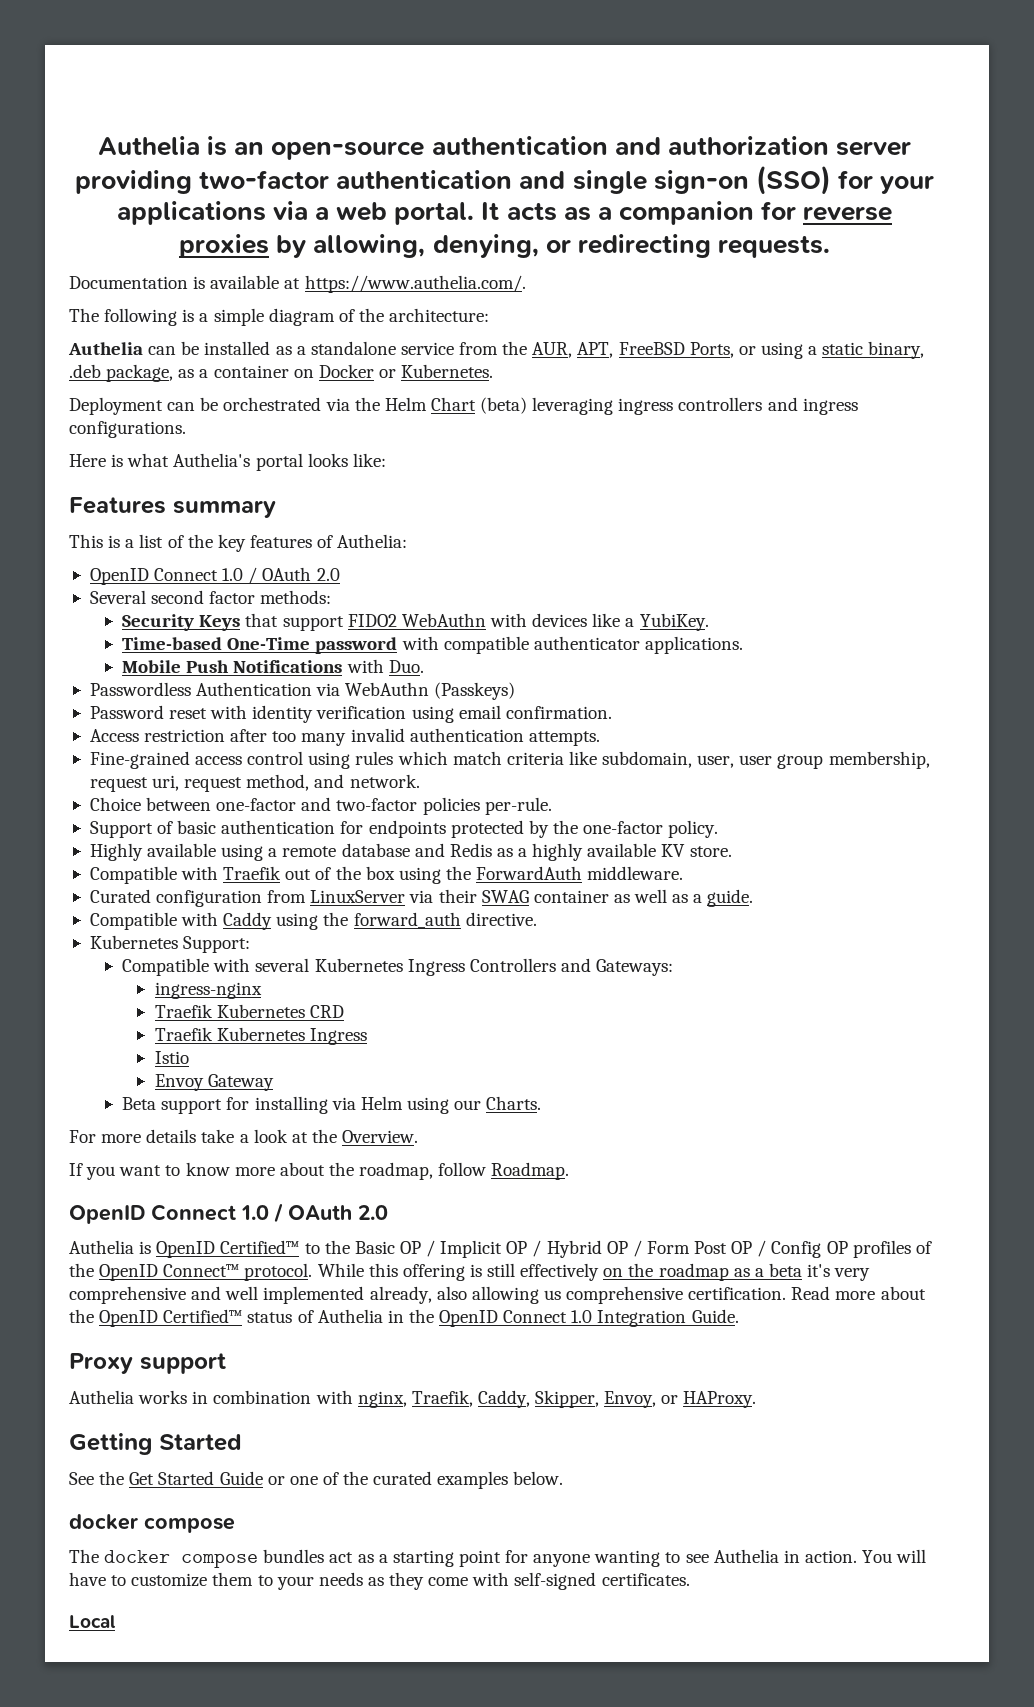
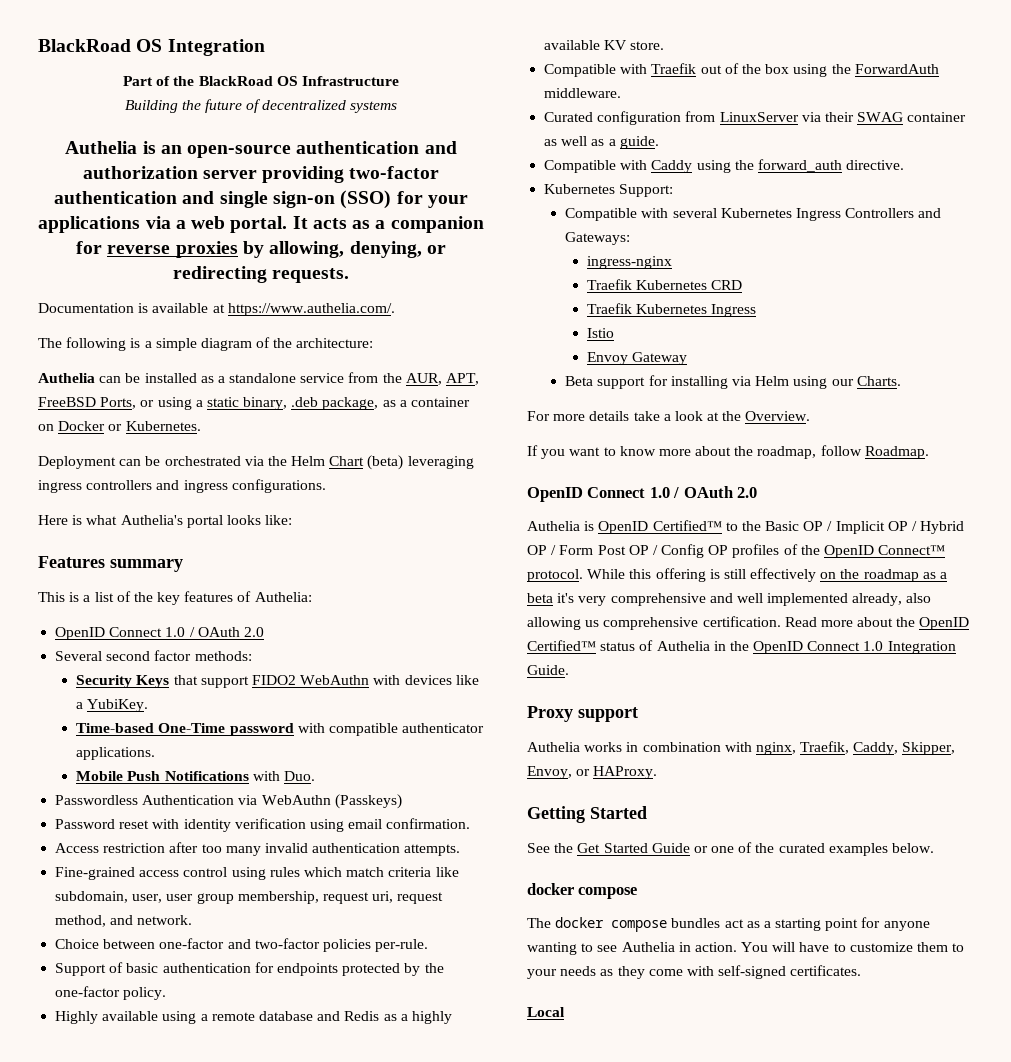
+ BlackRoad OS Integration
+ Part of the BlackRoad OS Infrastructure
+ Building the future of decentralized systems

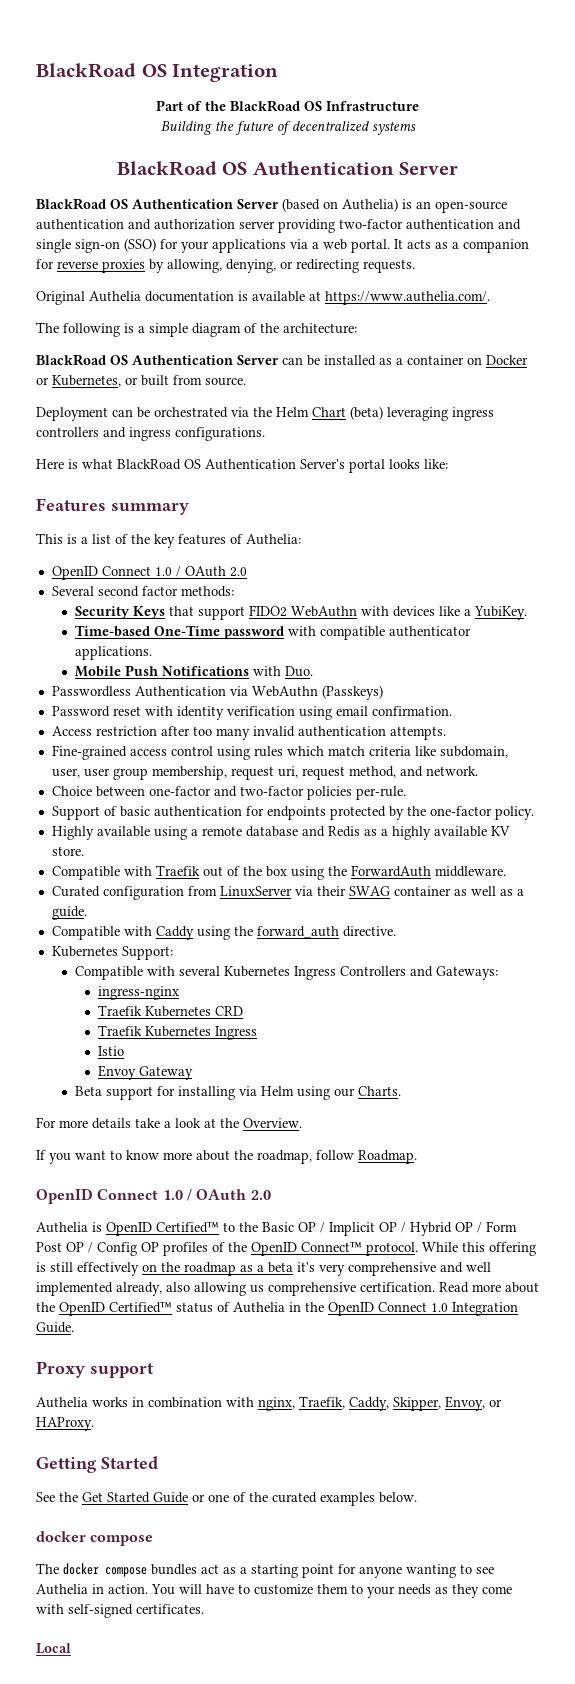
  Building the future of decentralized systems
- Authelia is an open-source authentication and authorization server providing two-factor authentication and single sign-on (SSO) for your applications via a web portal.
+ BlackRoad OS Authentication Server
+ BlackRoad OS Authentication Server (based on Authelia) is an open-source authentication and authorization server providing two-factor authentication and single sign-on (SSO) for your applications via a web portal.
- Documentation is available at https://www.authelia.com/.
+ Original Authelia documentation is available at https://www.authelia.com/.
- Authelia can be installed as a standalone service from the AUR, APT, FreeBSD Ports, or using a static binary, .deb package, as a container on Docker or Kubernetes.
+ BlackRoad OS Authentication Server can be installed as a container on Docker or Kubernetes, or built from source.
- Here is what Authelia's portal looks like:
+ Here is what BlackRoad OS Authentication Server's portal looks like:

